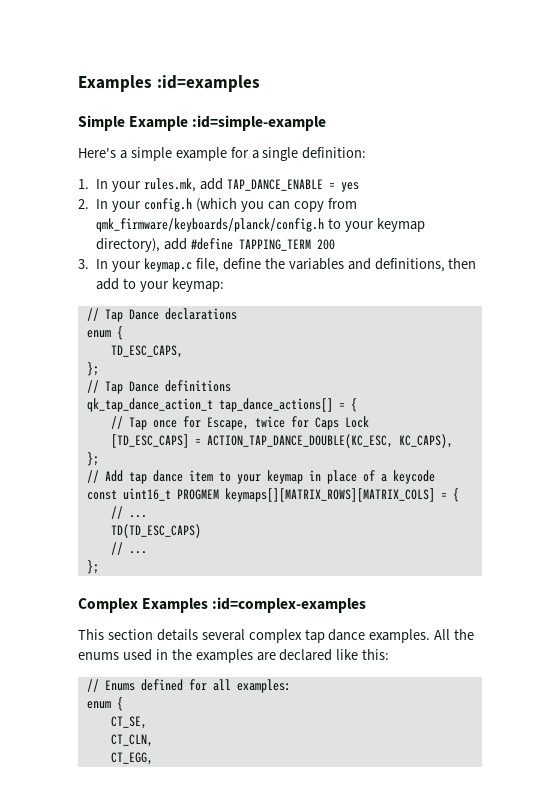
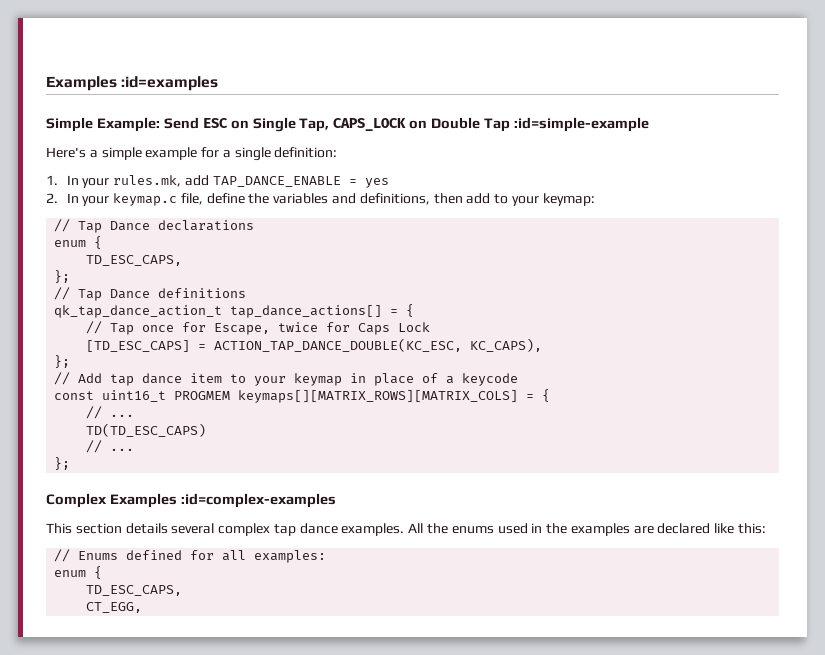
- Simple Example :id=simple-example
+ Simple Example: Send ESC on Single Tap, CAPS_LOCK on Double Tap :id=simple-example
- 2. In your config.h (which you can copy from qmk_firmware/keyboards/planck/config.h to your keymap directory), add #define TAPPING_TERM 200
- 3. In your keymap.c file, define the variables and definitions, then add to your keymap:
+ 2. In your keymap.c file, define the variables and definitions, then add to your keymap:
  // Enums defined for all examples:
  enum {
- CT_SE,
- CT_CLN,
+ TD_ESC_CAPS,

